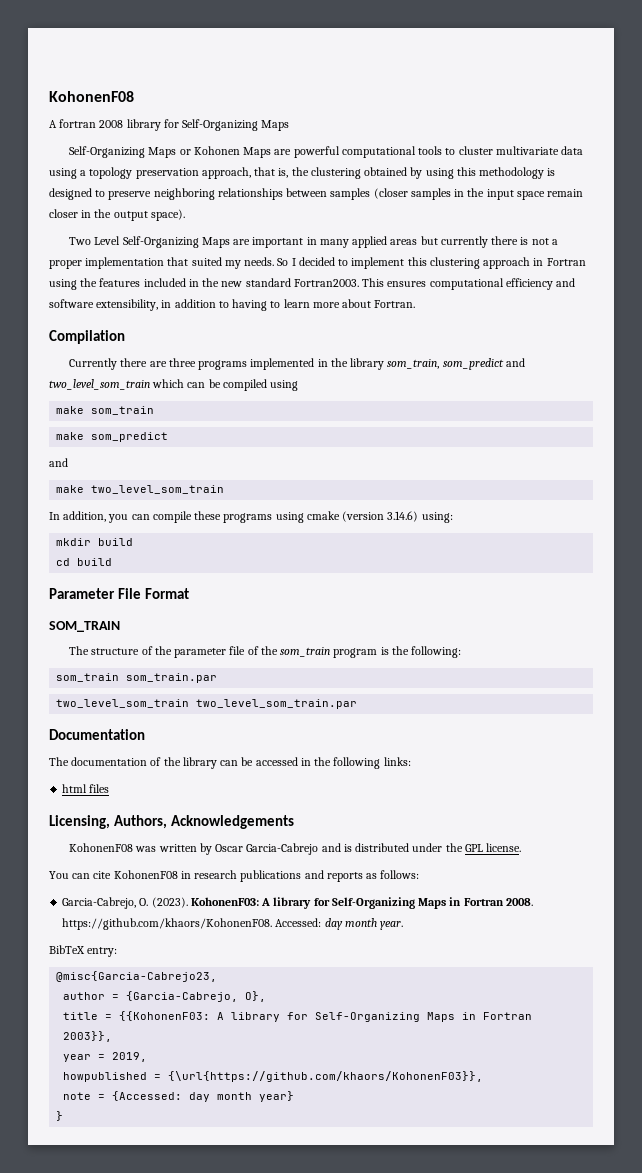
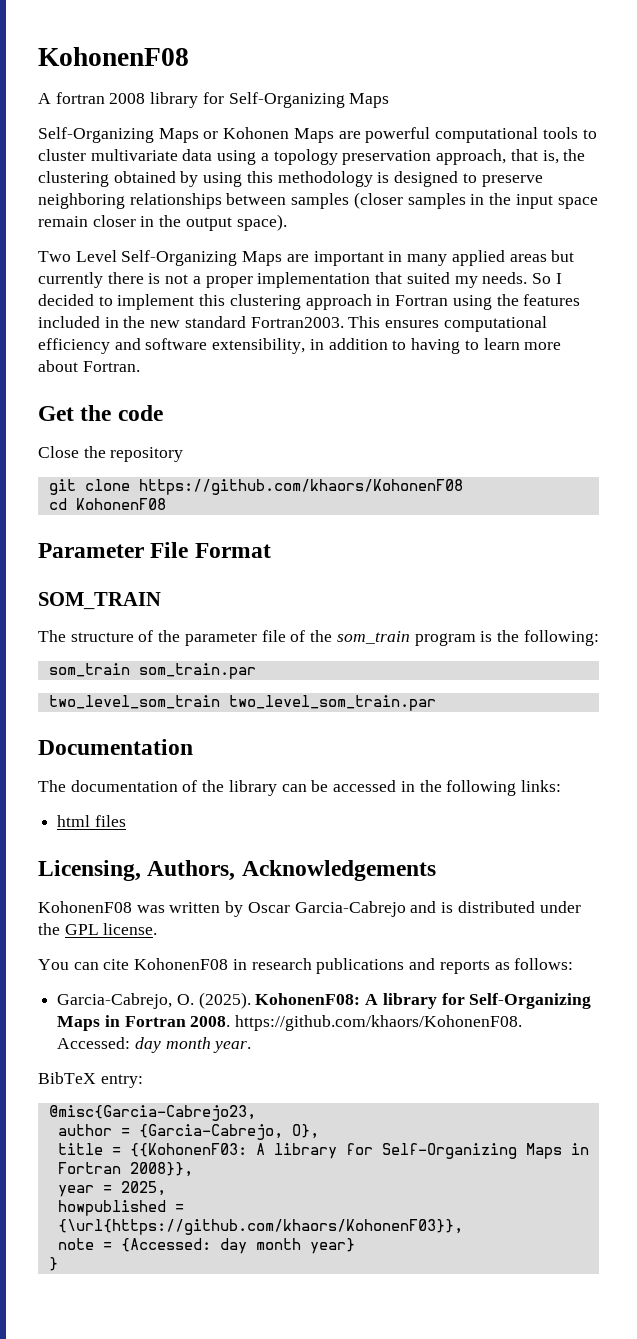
- Compilation
- Currently there are three programs implemented in the library som_train, som_predict and two_level_som_train which can be compiled using
- make som_train
- make som_predict
- and
- make two_level_som_train
- In addition, you can compile these programs using cmake (version 3.14.6) using:
- mkdir build
+ Get the code
+ Close the repository
+ git clone https://github.com/khaors/KohonenF08
- cd build
+ cd KohonenF08
- Garcia-Cabrejo, O. (2023). KohonenF03: A library for Self-Organizing Maps in Fortran 2008. https://github.com/khaors/KohonenF08. Accessed: day month year.
+ Garcia-Cabrejo, O. (2025). KohonenF08: A library for Self-Organizing Maps in Fortran 2008. https://github.com/khaors/KohonenF08. Accessed: day month year.
- title = {{KohonenF03: A library for Self-Organizing Maps in Fortran 2003}},
+ title = {{KohonenF03: A library for Self-Organizing Maps in Fortran 2008}},
- year = 2019,
+ year = 2025,

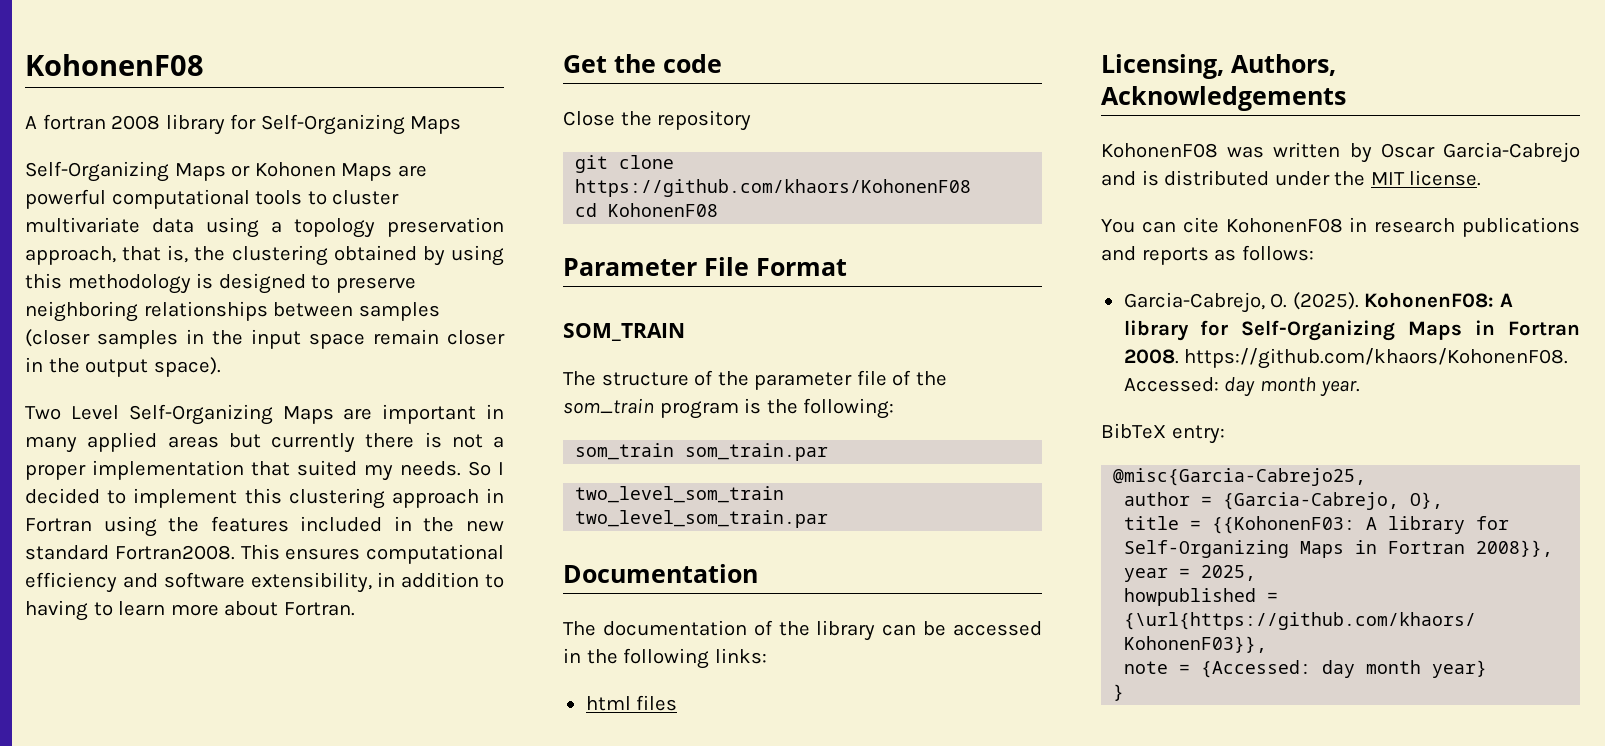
- So I decided to implement this clustering approach in Fortran using the features included in the new standard Fortran2003.
+ So I decided to implement this clustering approach in Fortran using the features included in the new standard Fortran2008.
- KohonenF08 was written by Oscar Garcia-Cabrejo and is distributed under the GPL license.
+ KohonenF08 was written by Oscar Garcia-Cabrejo and is distributed under the MIT license.
- @misc{Garcia-Cabrejo23,
+ @misc{Garcia-Cabrejo25,

